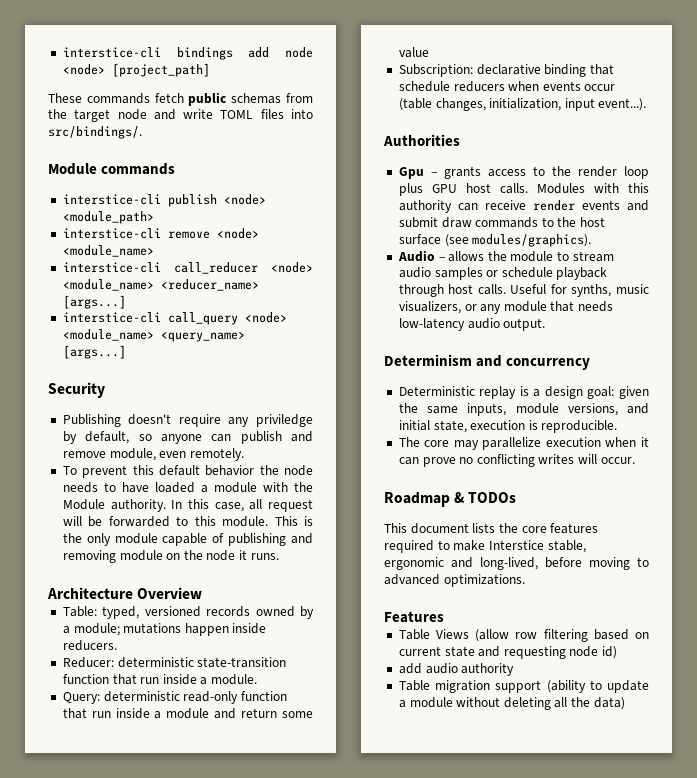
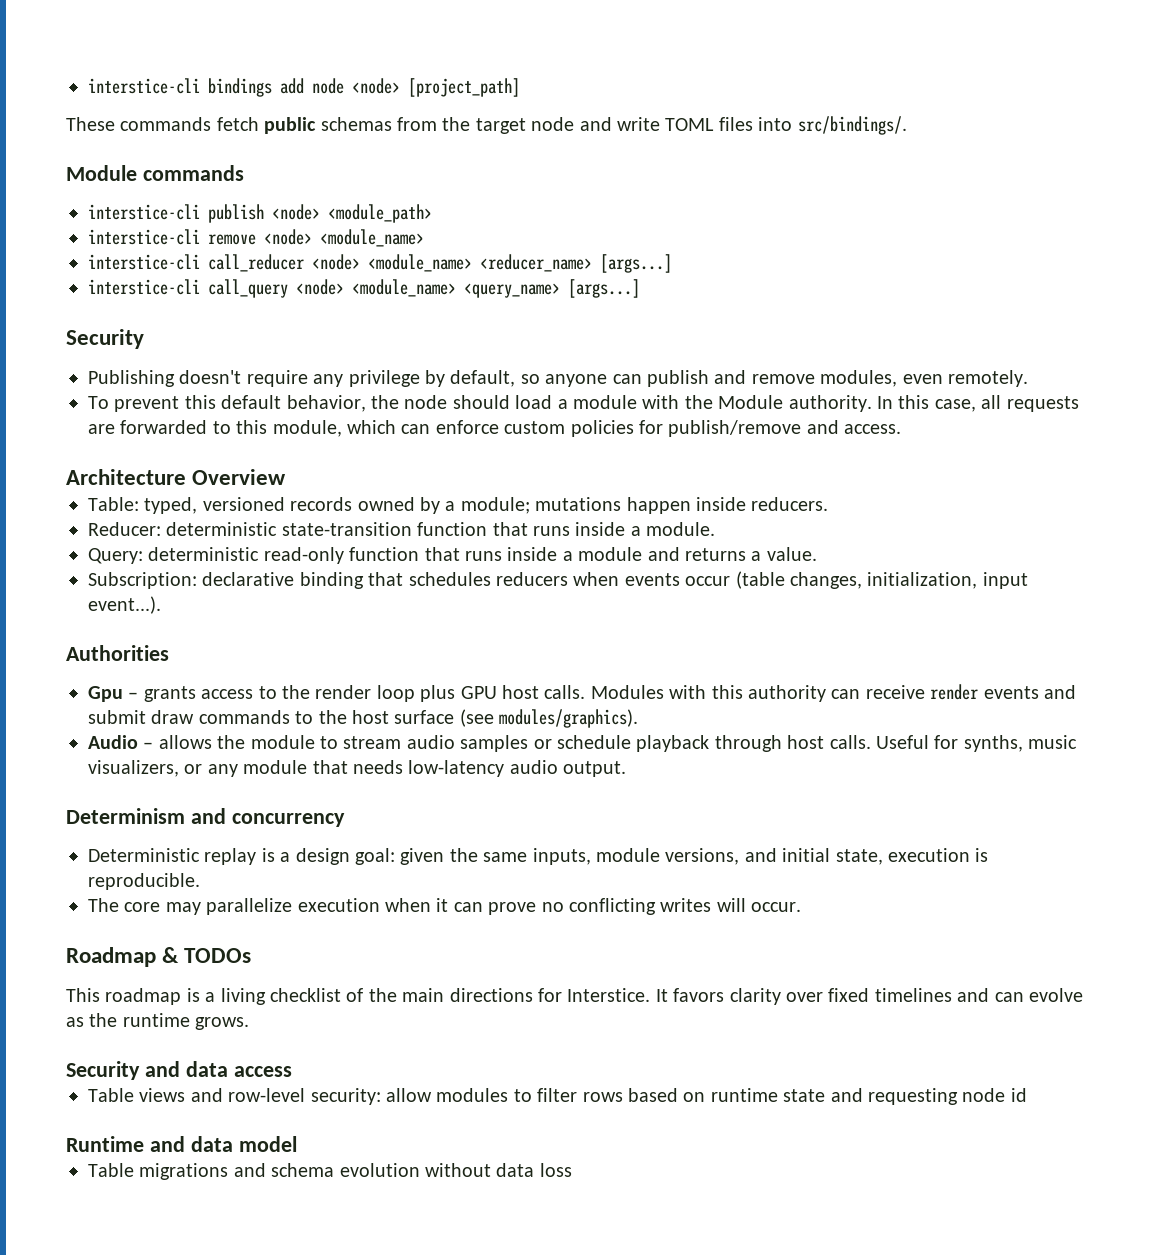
- Publishing doesn't require any priviledge by default, so anyone can publish and remove module, even remotely.
+ Publishing doesn't require any privilege by default, so anyone can publish and remove modules, even remotely.
- To prevent this default behavior the node needs to have loaded a module with the Module authority.
+ To prevent this default behavior, the node should load a module with the Module authority.
- In this case, all request will be forwarded to this module. This is the only module capable of publishing and removing module on the node it runs.
+ In this case, all requests are forwarded to this module, which can enforce custom policies for publish/remove and access.
- Reducer: deterministic state-transition function that run inside a module.
+ Reducer: deterministic state-transition function that runs inside a module.
- Query: deterministic read-only function that run inside a module and return some value
+ Query: deterministic read-only function that runs inside a module and returns a value.
- Subscription: declarative binding that schedule reducers when events occur (table changes, initialization, input event...).
+ Subscription: declarative binding that schedules reducers when events occur (table changes, initialization, input event...).
- This document lists the core features required to make Interstice stable, ergonomic and long-lived, before moving to advanced optimizations.
- Features
- Table Views (allow row filtering based on current state and requesting node id)
- add audio authority
- Table migration support (ability to update a module without deleting all the data)
+ This roadmap is a living checklist of the main directions for Interstice. It favors clarity over fixed timelines and can evolve as the runtime grows.
+ Security and data access
+ Table views and row-level security: allow modules to filter rows based on runtime state and requesting node id
+ Runtime and data model
+ Table migrations and schema evolution without data loss

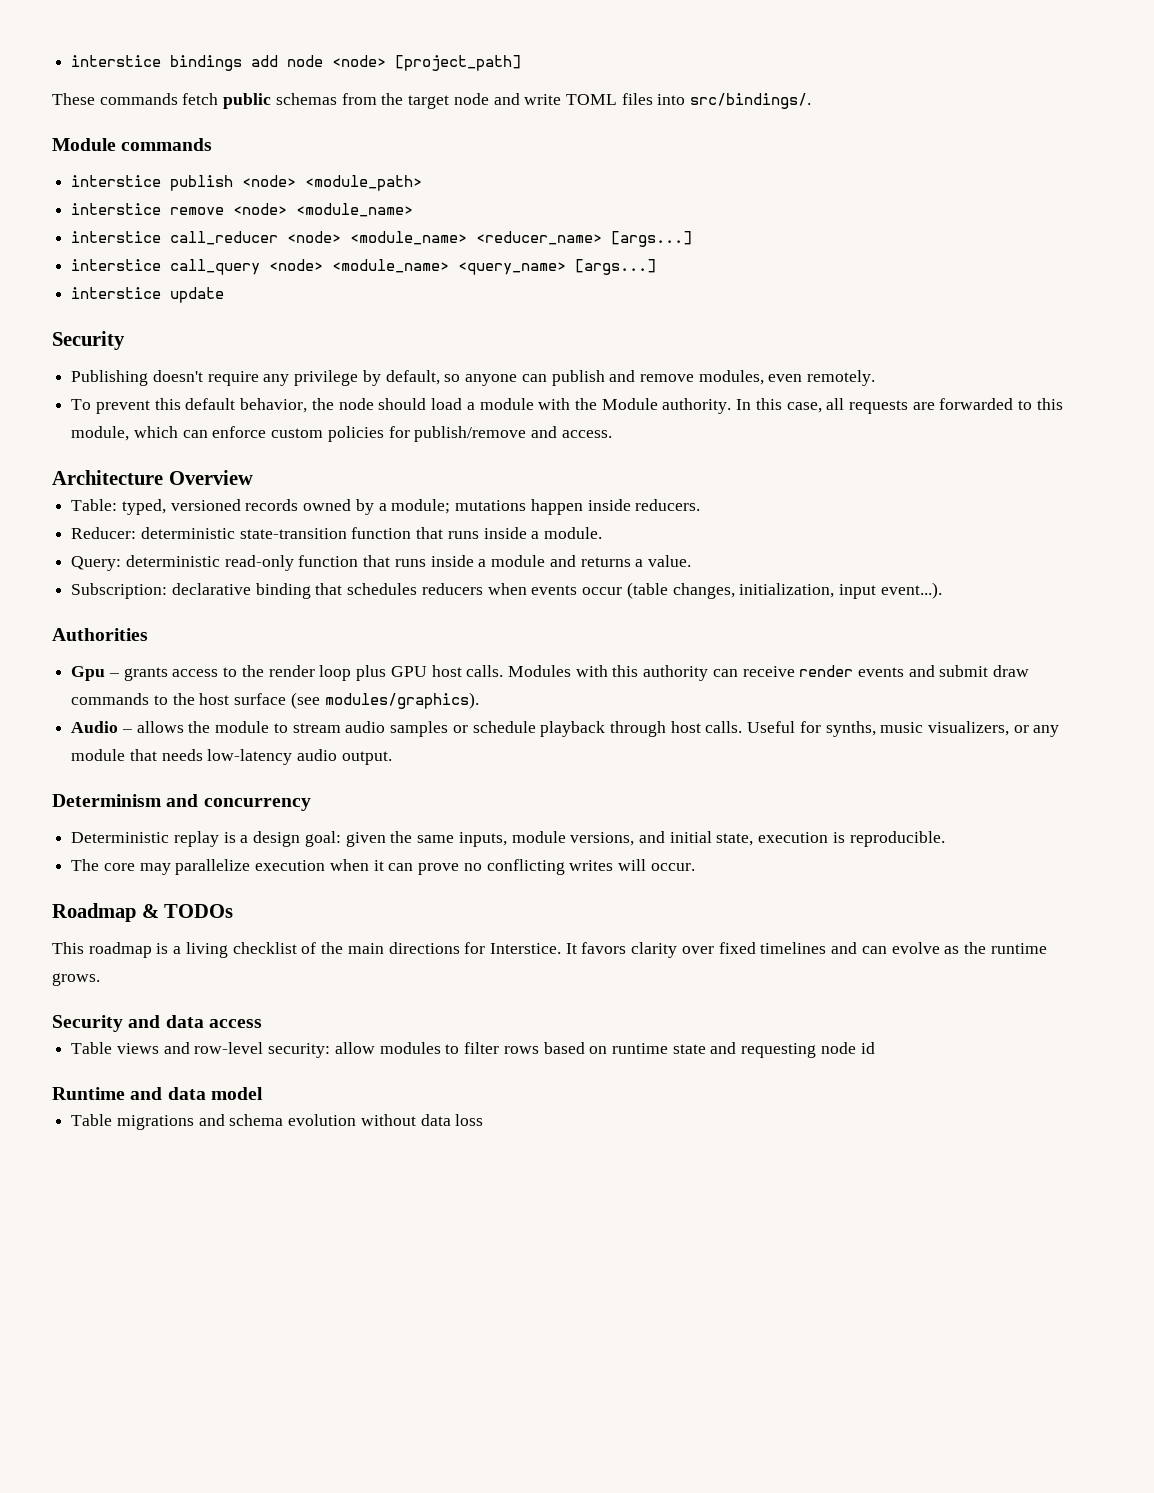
- interstice-cli bindings add node <node> [project_path]
+ interstice bindings add node <node> [project_path]
- interstice-cli publish <node> <module_path>
+ interstice publish <node> <module_path>
- interstice-cli remove <node> <module_name>
+ interstice remove <node> <module_name>
- interstice-cli call_reducer <node> <module_name> <reducer_name> [args...]
+ interstice call_reducer <node> <module_name> <reducer_name> [args...]
- interstice-cli call_query <node> <module_name> <query_name> [args...]
+ interstice call_query <node> <module_name> <query_name> [args...]
+ interstice update

